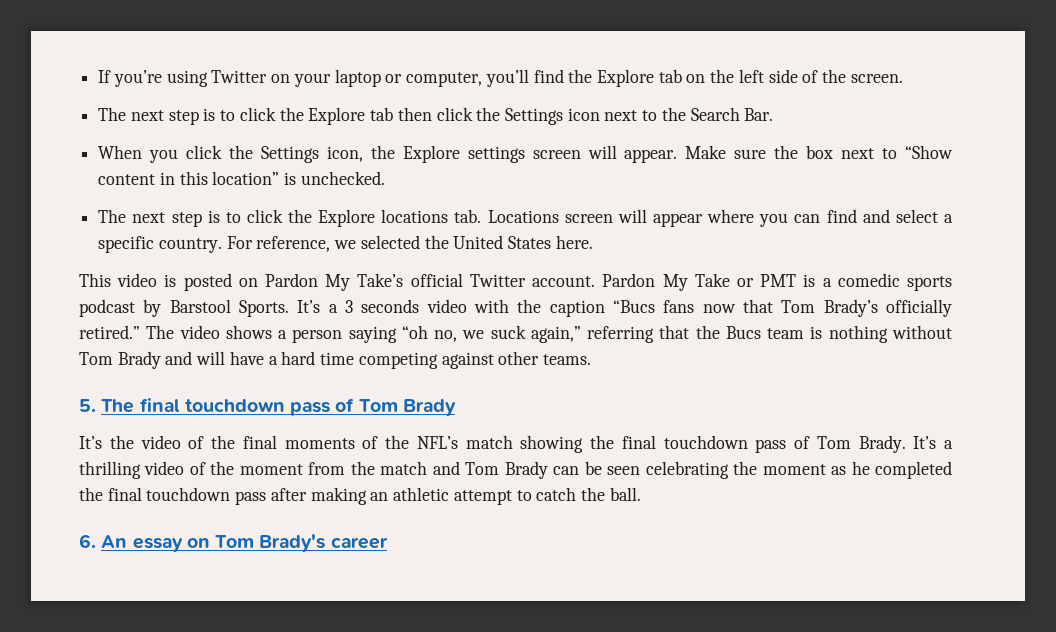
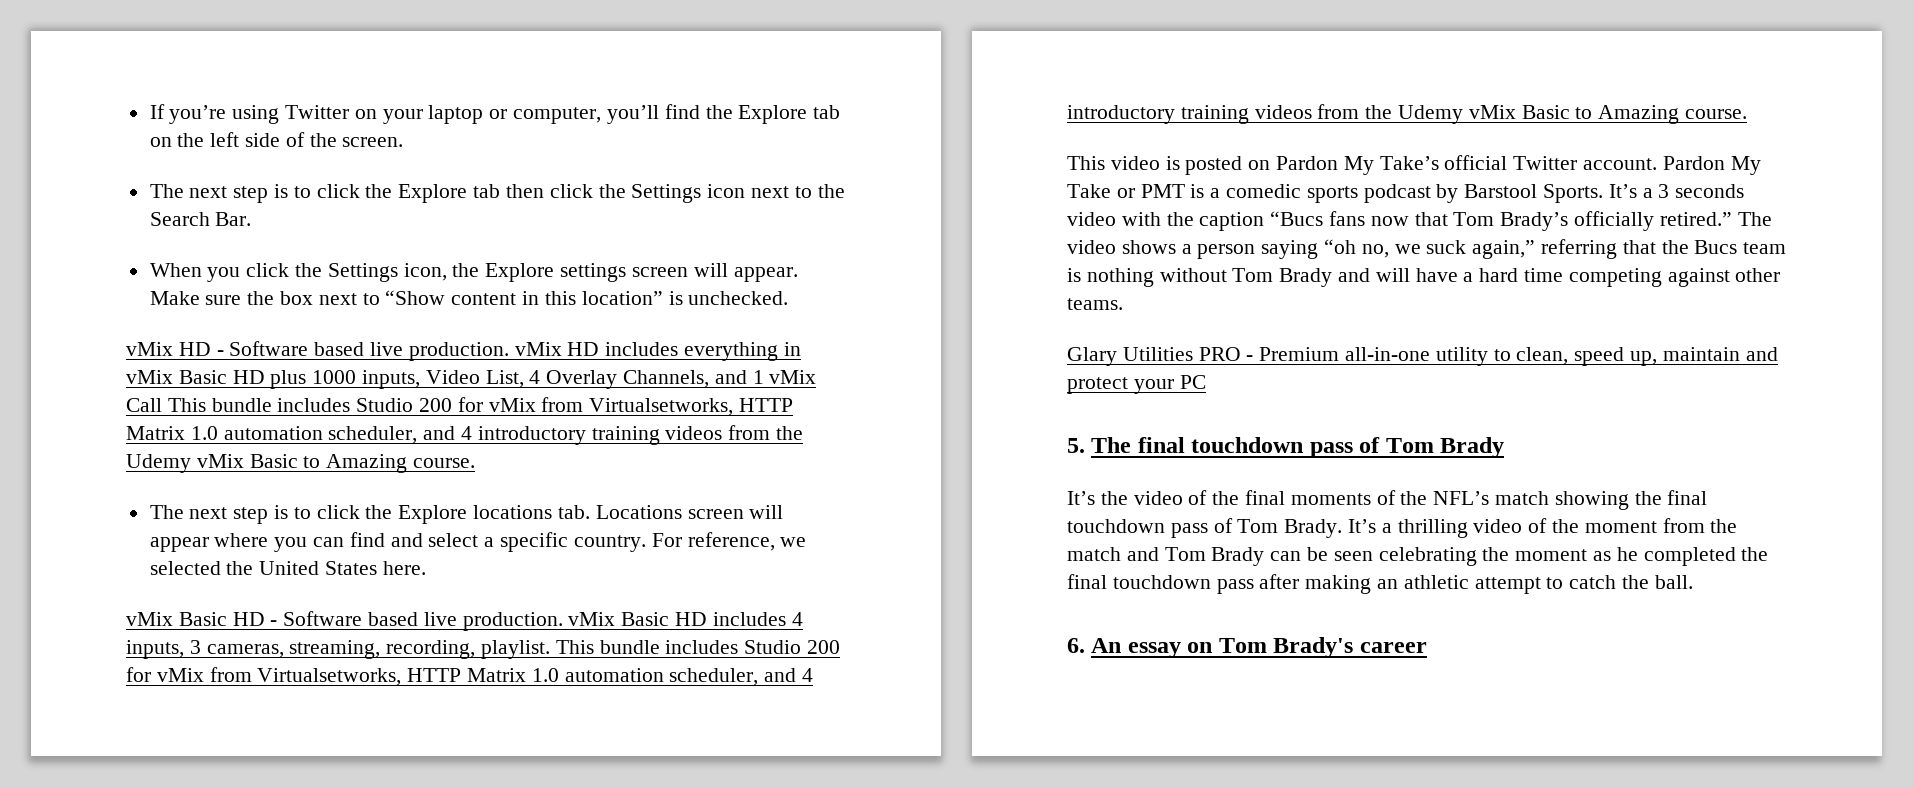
+ vMix HD - Software based live production. vMix HD includes everything in vMix Basic HD plus 1000 inputs, Video List, 4 Overlay Channels, and 1 vMix Call This bundle includes Studio 200 for vMix from Virtualsetworks, HTTP Matrix 1.0 automation scheduler, and 4 introductory training videos from the Udemy vMix Basic to Amazing course.
+ vMix Basic HD - Software based live production. vMix Basic HD includes 4 inputs, 3 cameras, streaming, recording, playlist. This bundle includes Studio 200 for vMix from Virtualsetworks, HTTP Matrix 1.0 automation scheduler, and 4 introductory training videos from the Udemy vMix Basic to Amazing course.
+ Glary Utilities PRO - Premium all-in-one utility to clean, speed up, maintain and protect your PC

